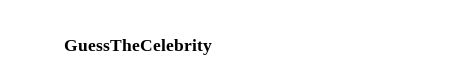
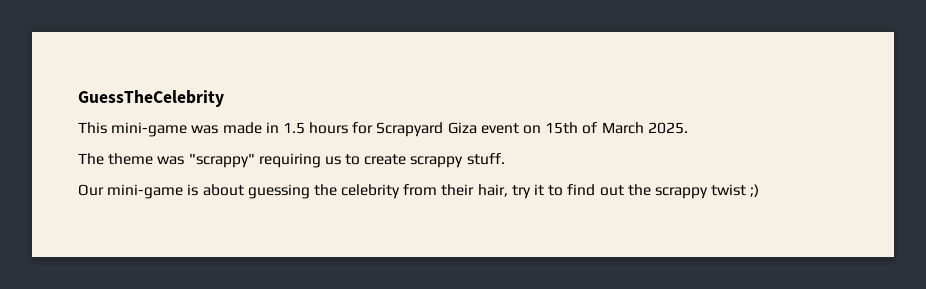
+ This mini-game was made in 1.5 hours for Scrapyard Giza event on 15th of March 2025.
+ The theme was "scrappy" requiring us to create scrappy stuff.
+ Our mini-game is about guessing the celebrity from their hair, try it to find out the scrappy twist ;)

